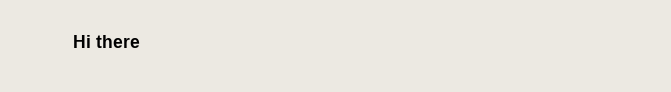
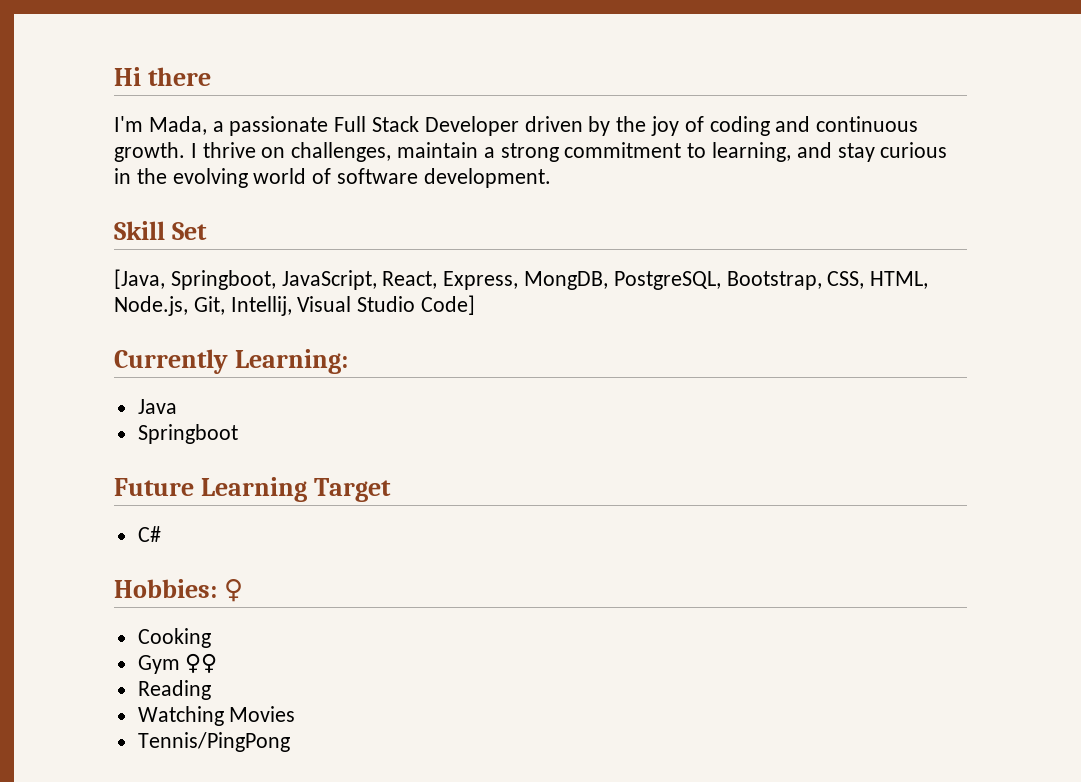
+ I'm Mada, a passionate Full Stack Developer driven by the joy of coding and continuous growth. I thrive on challenges, maintain a strong commitment to learning, and stay curious in the evolving world of software development.
+ Skill Set
+ [Java, Springboot, JavaScript, React, Express, MongDB, PostgreSQL, Bootstrap, CSS, HTML, Node.js, Git, Intellij, Visual Studio Code]
+ Currently Learning:
+ Java
+ Springboot
+ Future Learning Target
+ C#
+ Hobbies: ♀
+ Cooking
+ Gym ♀♀
+ Reading
+ Watching Movies
+ Tennis/PingPong

